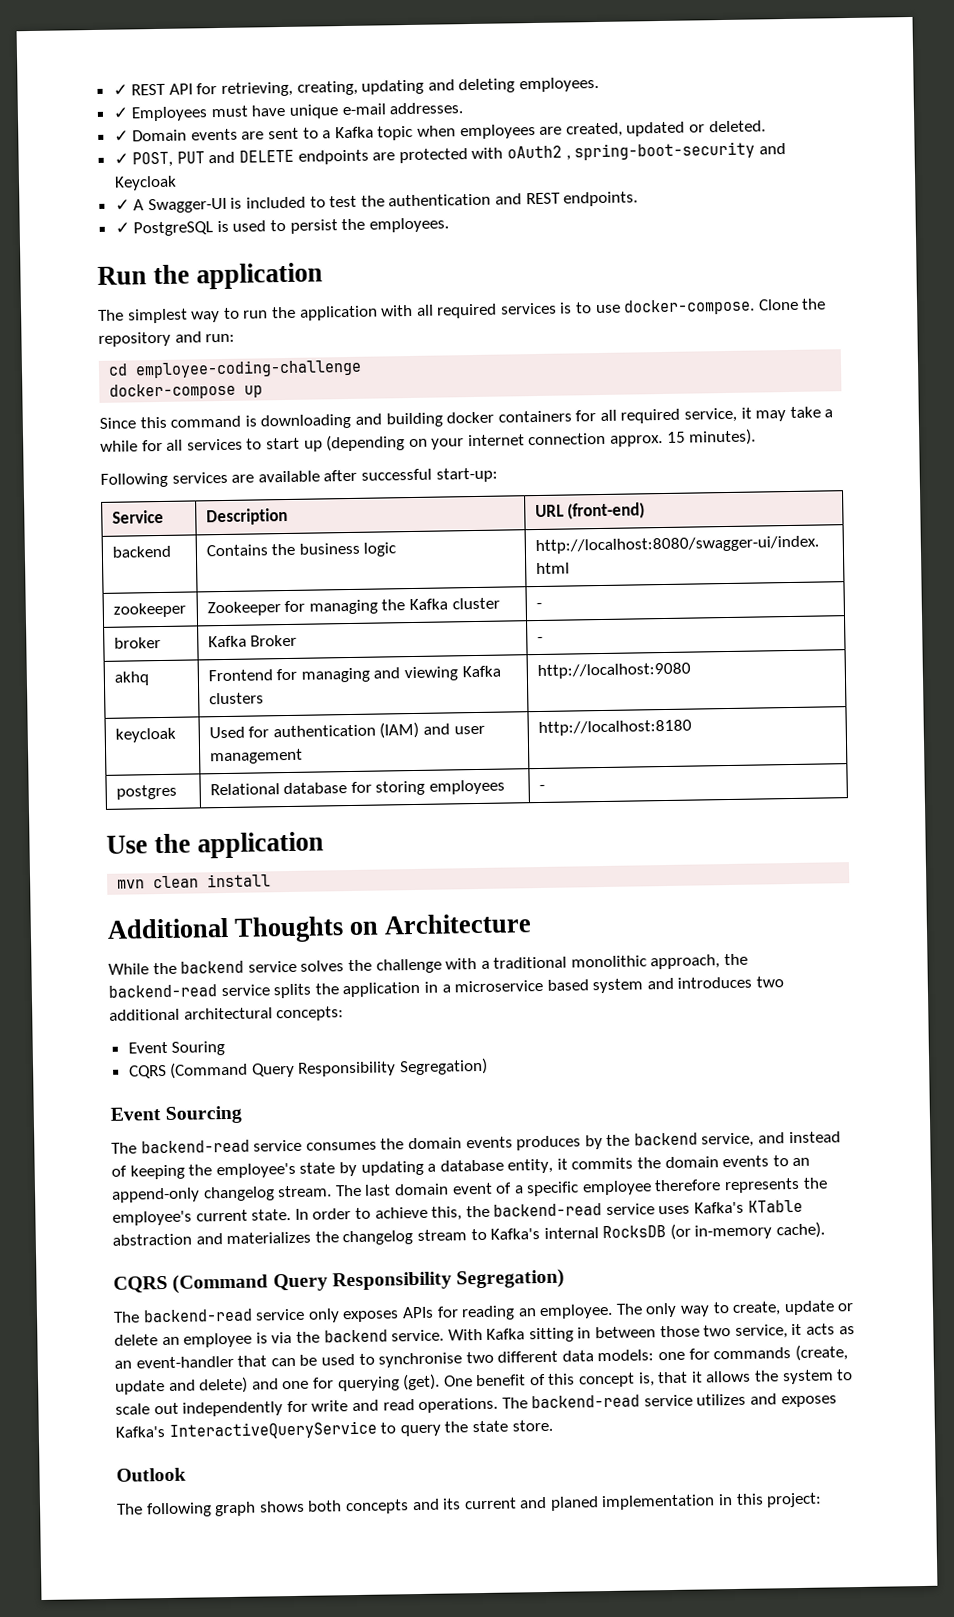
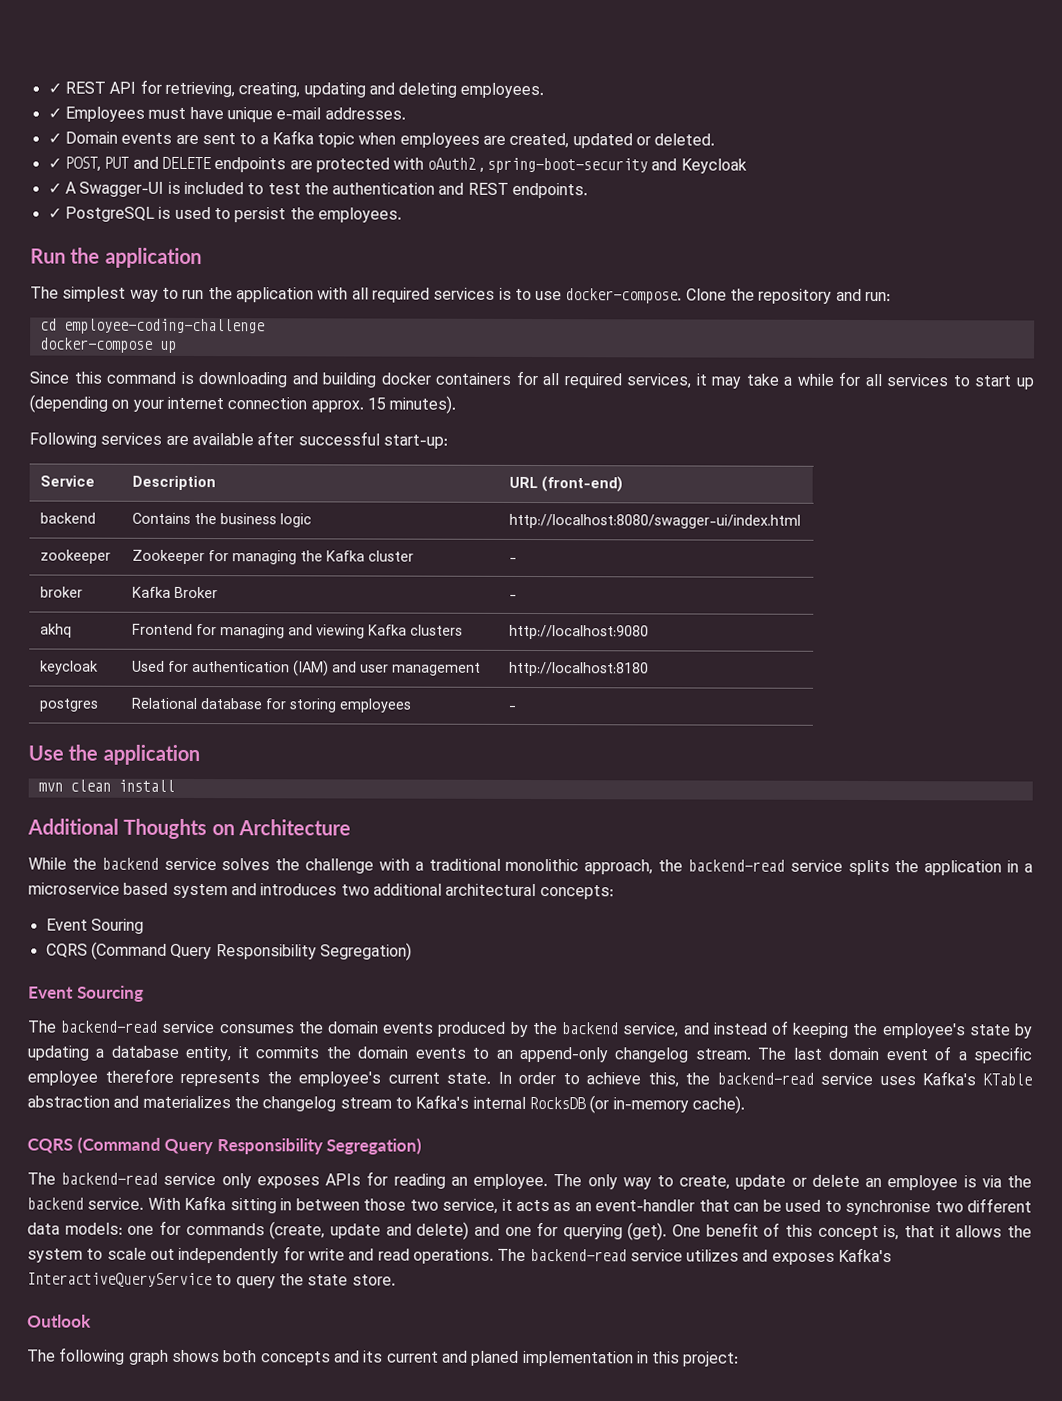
- Since this command is downloading and building docker containers for all required service, it may take a while for all services to start up (depending on your internet connection approx. 15 minutes).
+ Since this command is downloading and building docker containers for all required services, it may take a while for all services to start up (depending on your internet connection approx. 15 minutes).
- The backend-read service consumes the domain events produces by the backend service, and instead of keeping the employee's state by updating a database entity, it commits the domain events to an append-only changelog stream.
+ The backend-read service consumes the domain events produced by the backend service, and instead of keeping the employee's state by updating a database entity, it commits the domain events to an append-only changelog stream.

